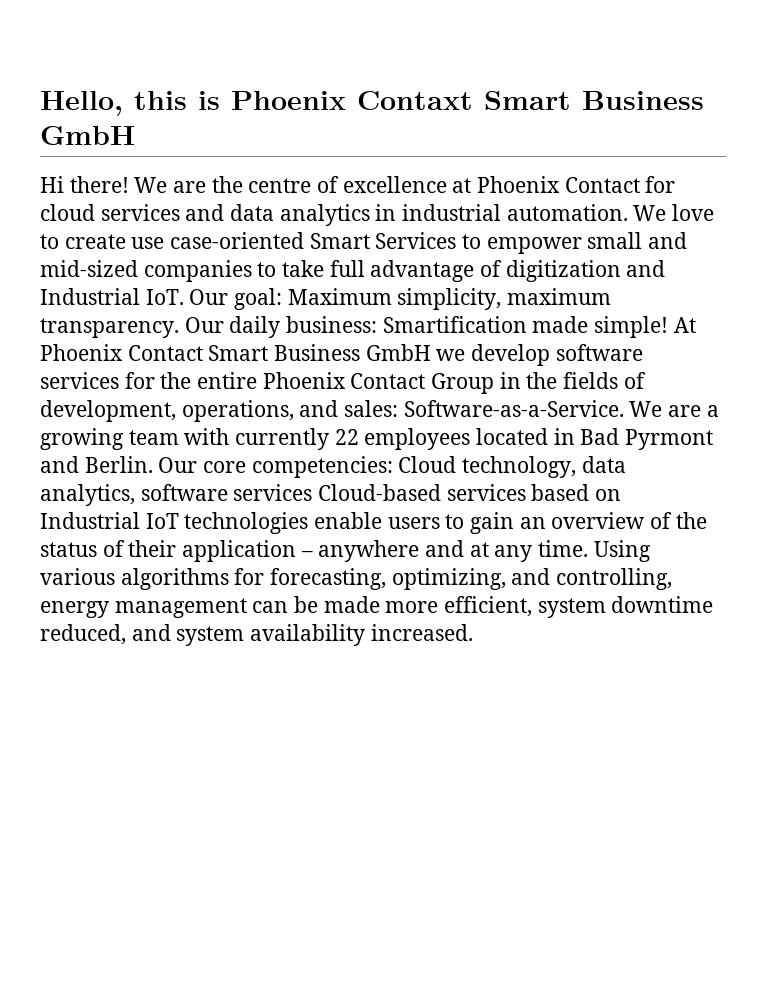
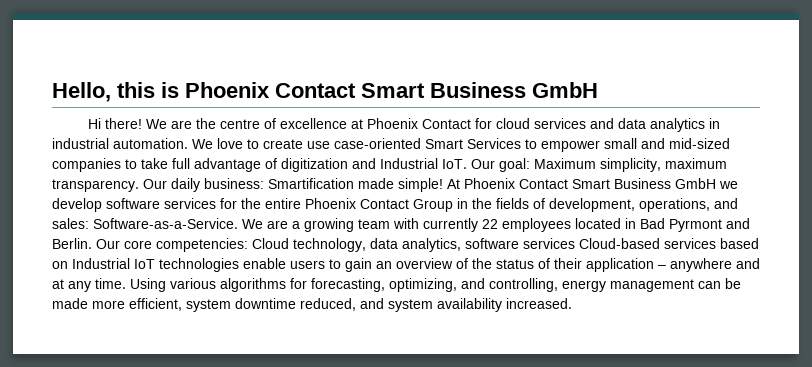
- Hello, this is Phoenix Contaxt Smart Business GmbH
+ Hello, this is Phoenix Contact Smart Business GmbH

